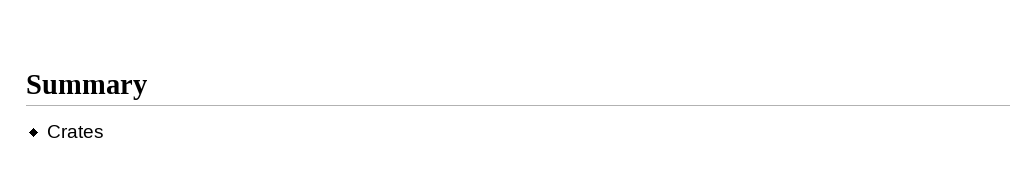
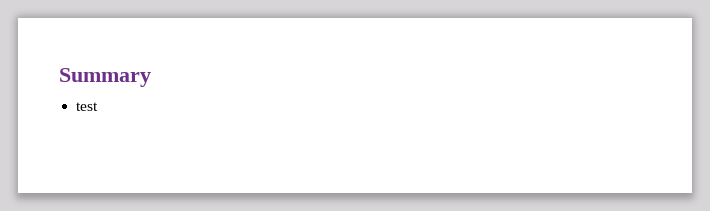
- Crates
+ test

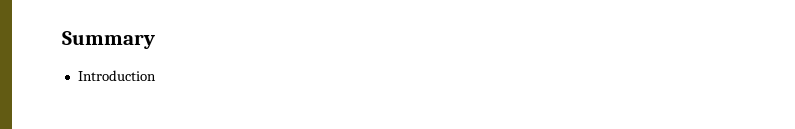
- test
+ Introduction

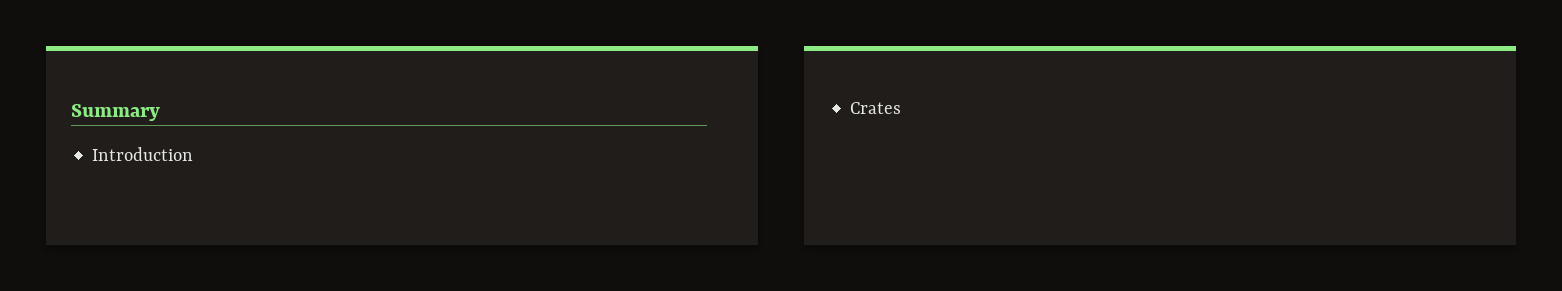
+ Crates

